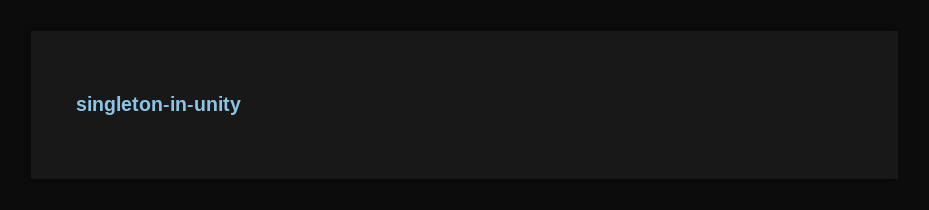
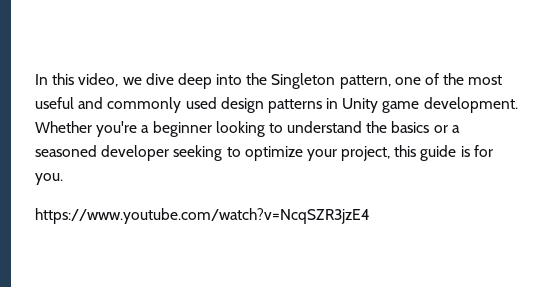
- singleton-in-unity
+ In this video, we dive deep into the Singleton pattern, one of the most useful and commonly used design patterns in Unity game development. Whether you're a beginner looking to understand the basics or a seasoned developer seeking to optimize your project, this guide is for you.
+ https://www.youtube.com/watch?v=NcqSZR3jzE4

